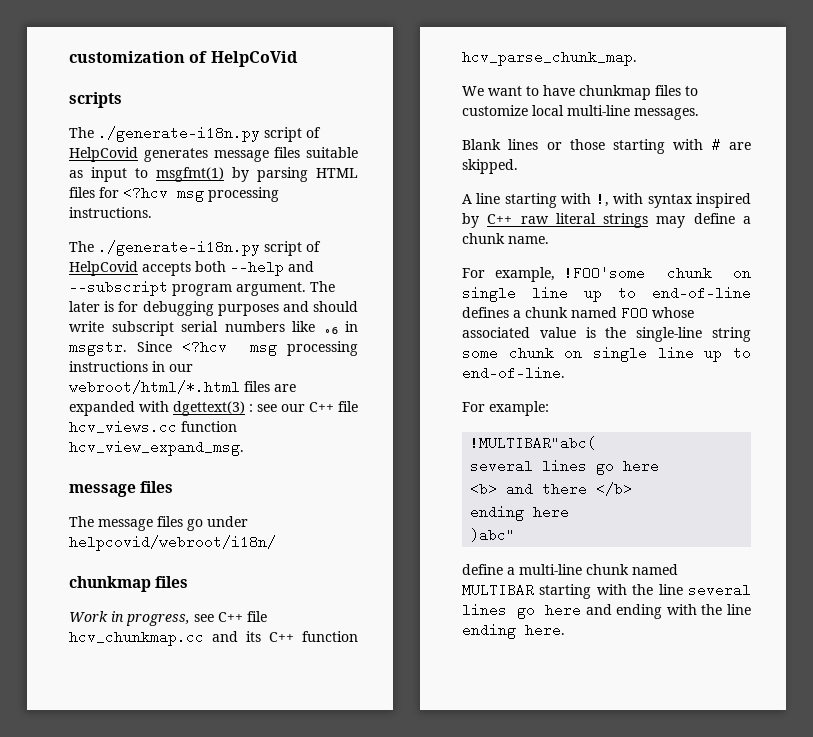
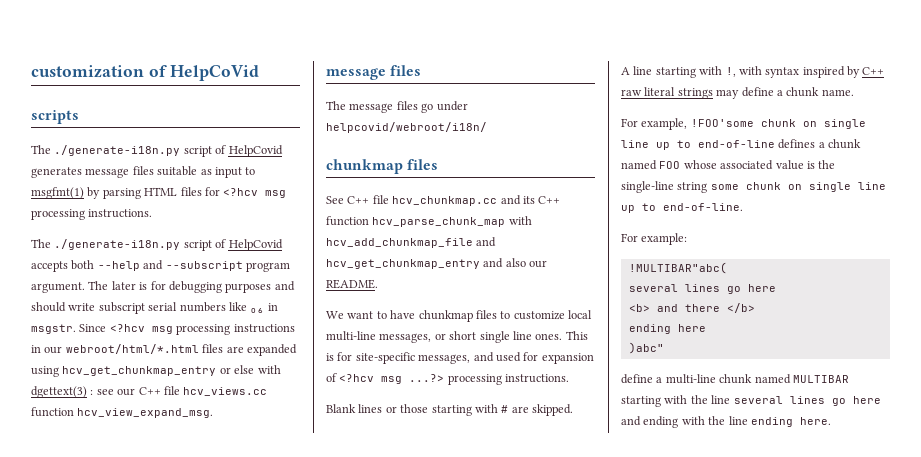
- Since <?hcv msg processing instructions in our webroot/html/*.html files are expanded with dgettext(3) : see our C++ file hcv_views.cc function hcv_view_expand_msg.
+ Since <?hcv msg processing instructions in our webroot/html/*.html files are expanded using hcv_get_chunkmap_entry or else with dgettext(3) : see our C++ file hcv_views.cc function hcv_view_expand_msg.
- Work in progress, see C++ file hcv_chunkmap.cc and its C++ function hcv_parse_chunk_map.
+ See C++ file hcv_chunkmap.cc and its C++ function hcv_parse_chunk_map with hcv_add_chunkmap_file and hcv_get_chunkmap_entry and also our README.
- We want to have chunkmap files to customize local multi-line messages.
+ We want to have chunkmap files to customize local multi-line messages, or short single line ones. This is for site-specific messages, and used for expansion of <?hcv msg ...?> processing instructions.

